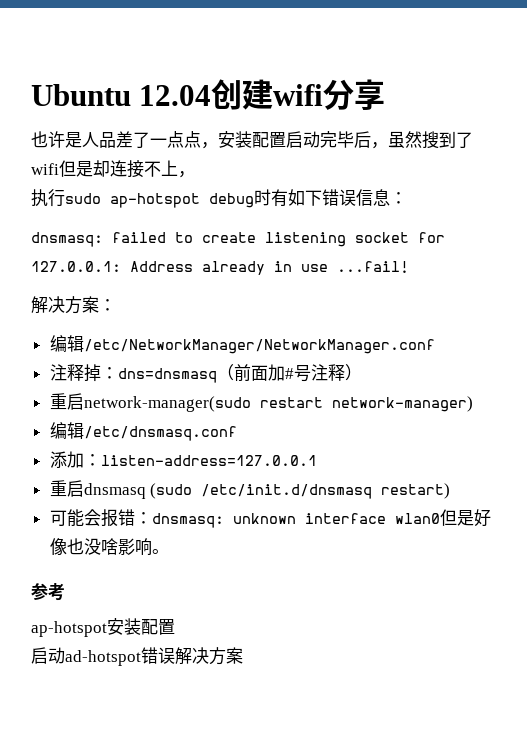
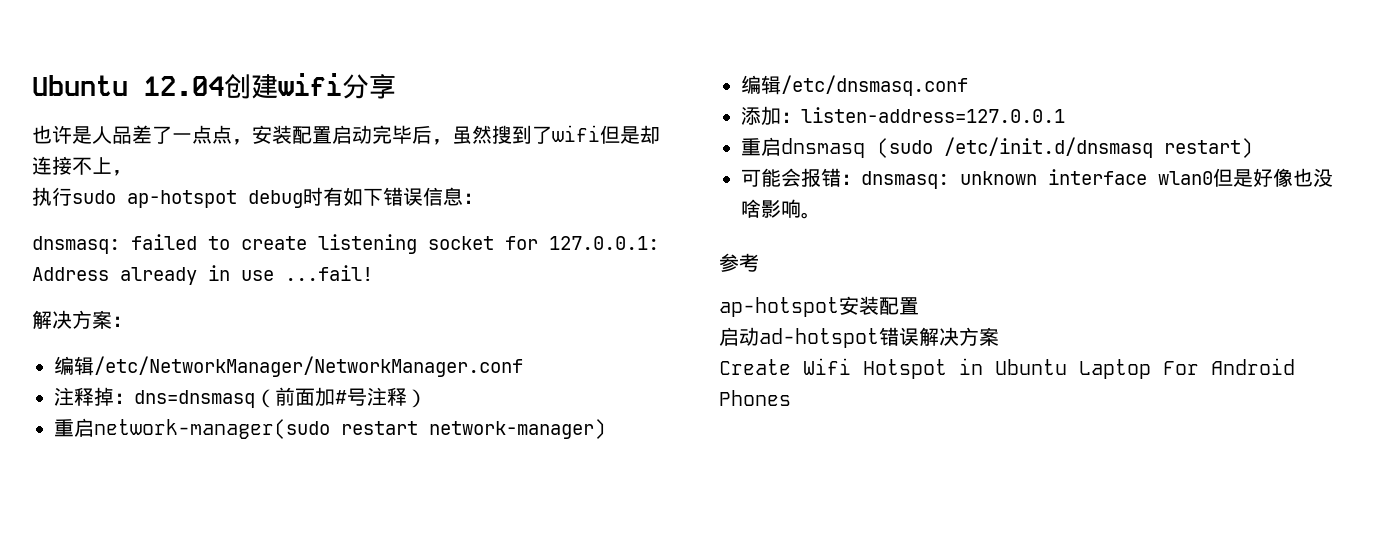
+ Create Wifi Hotspot in Ubuntu Laptop For Android Phones

